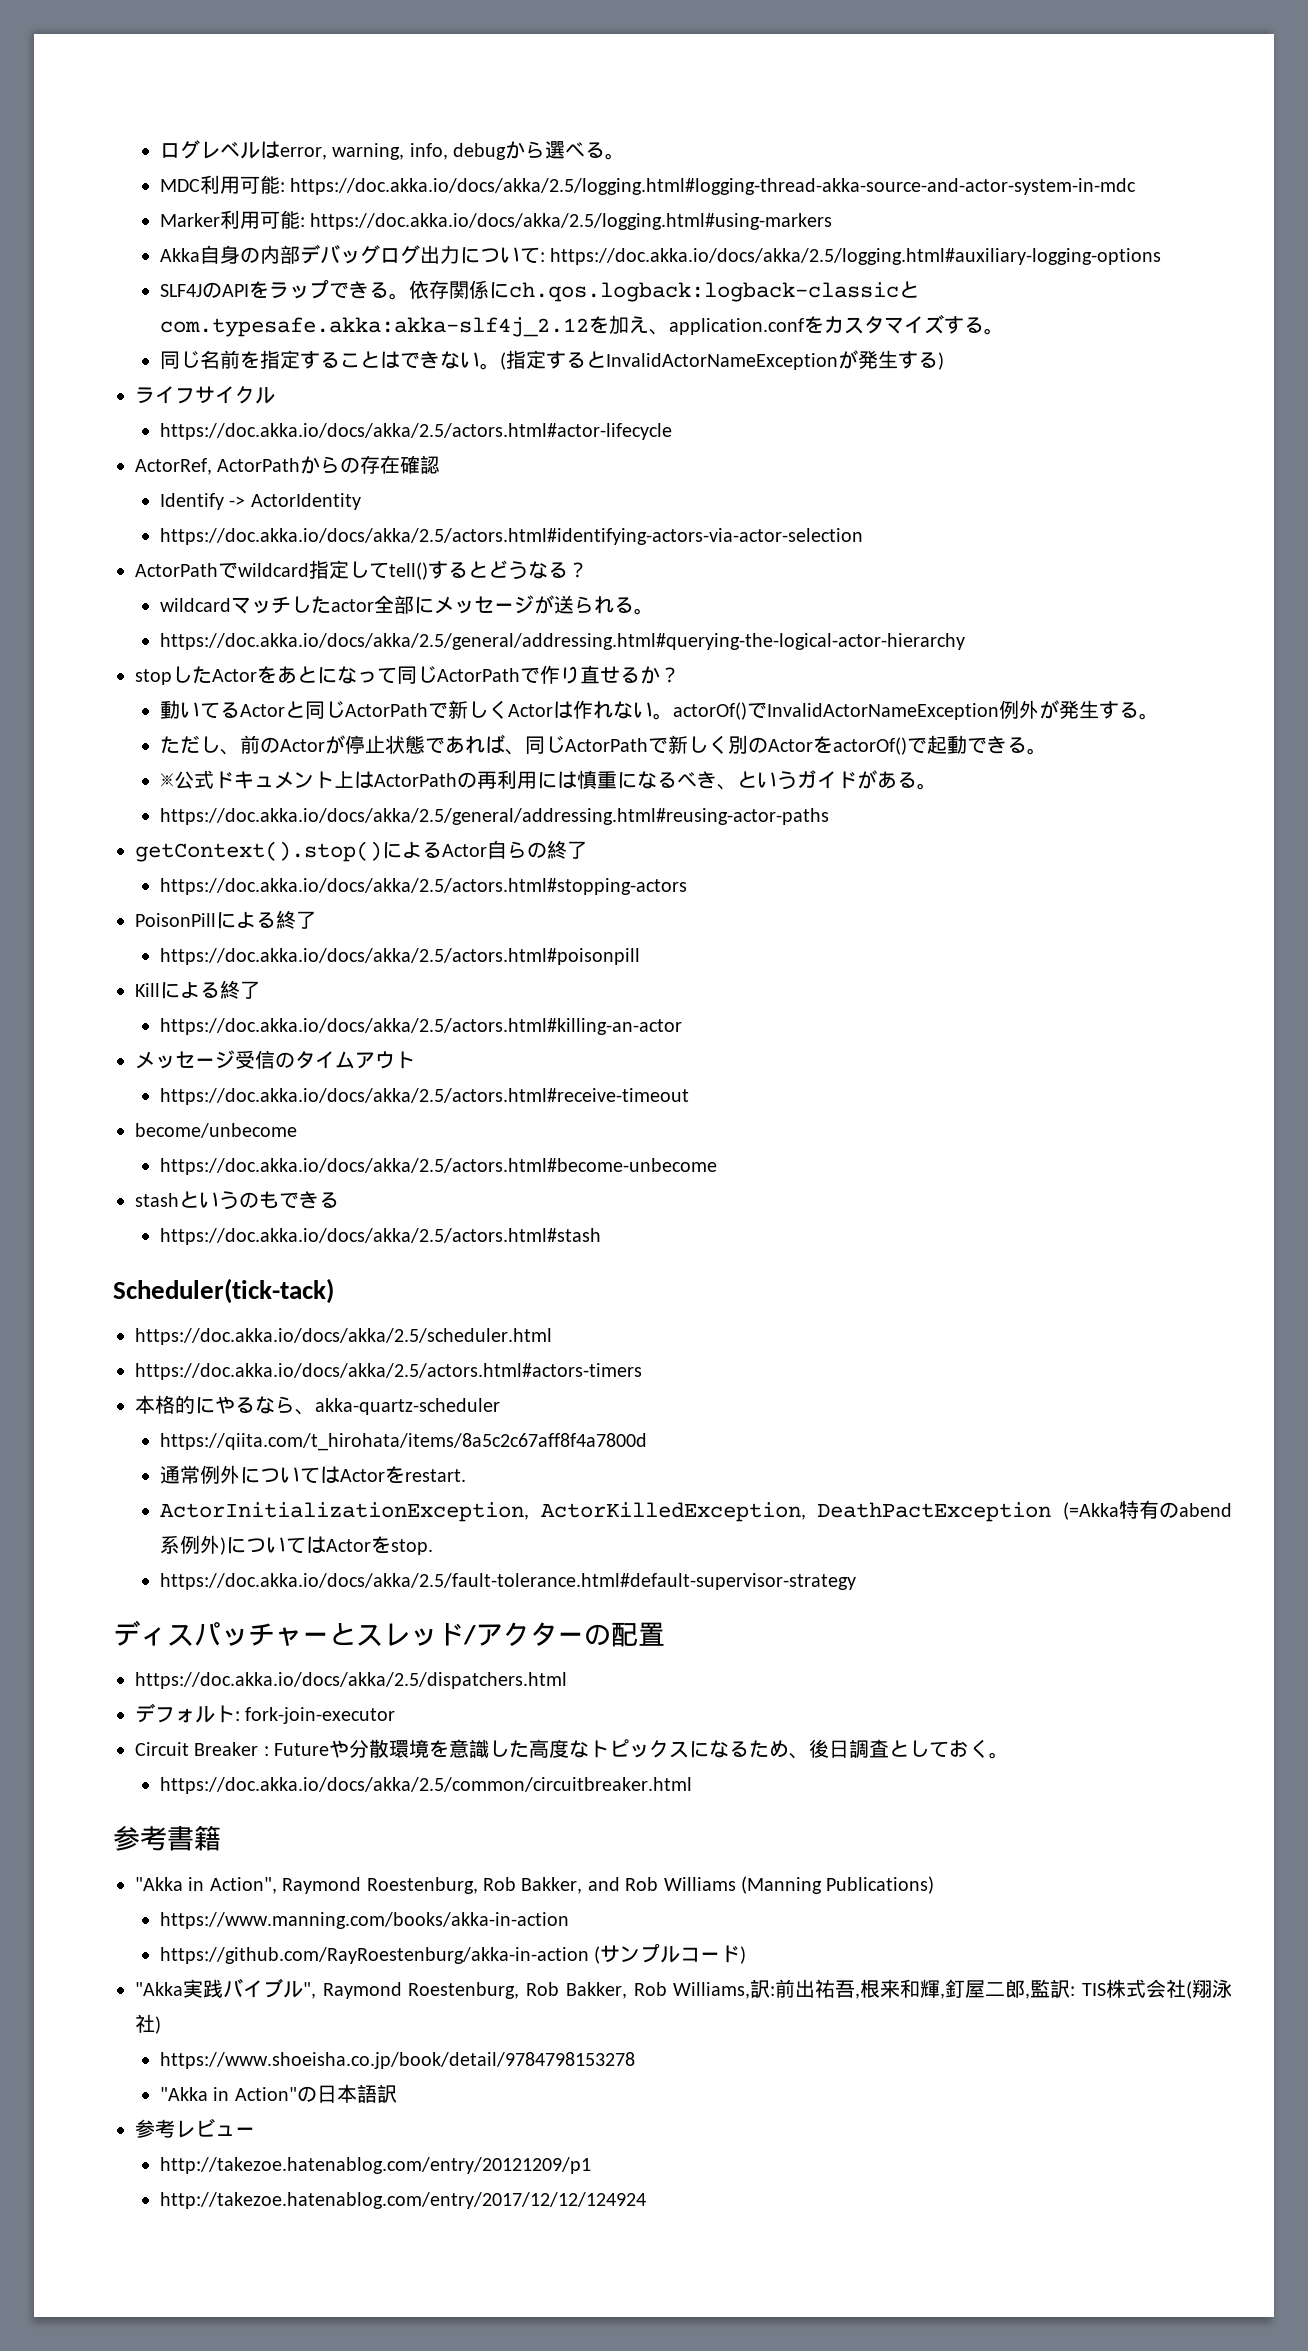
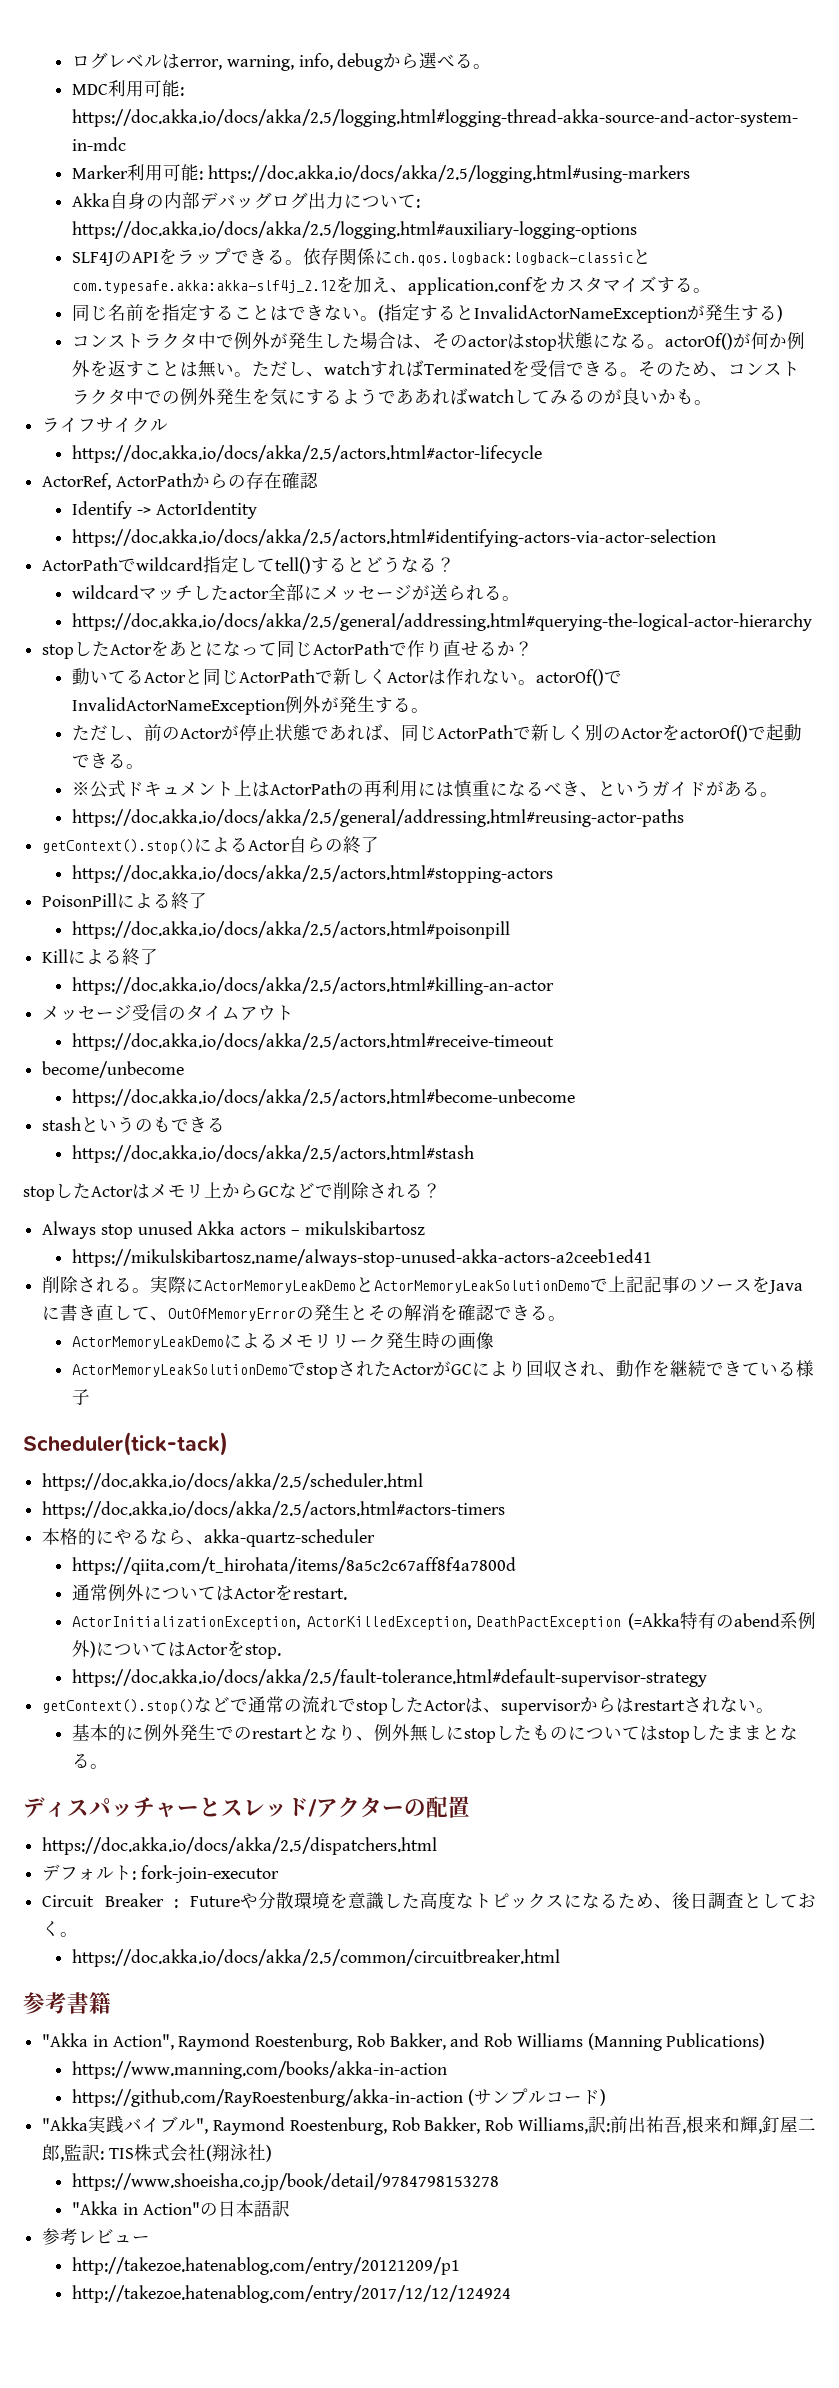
+ コンストラクタ中で例外が発生した場合は、そのactorはstop状態になる。actorOf()が何か例外を返すことは無い。ただし、watchすればTerminatedを受信できる。そのため、コンストラクタ中での例外発生を気にするようでああればwatchしてみるのが良いかも。
+ stopしたActorはメモリ上からGCなどで削除される？
+ Always stop unused Akka actors – mikulskibartosz
+ https://mikulskibartosz.name/always-stop-unused-akka-actors-a2ceeb1ed41
+ 削除される。実際にActorMemoryLeakDemoとActorMemoryLeakSolutionDemoで上記記事のソースをJavaに書き直して、OutOfMemoryErrorの発生とその解消を確認できる。
+ ActorMemoryLeakDemoによるメモリリーク発生時の画像
+ ActorMemoryLeakSolutionDemoでstopされたActorがGCにより回収され、動作を継続できている様子
+ getContext().stop()などで通常の流れでstopしたActorは、supervisorからはrestartされない。
+ 基本的に例外発生でのrestartとなり、例外無しにstopしたものについてはstopしたままとなる。

